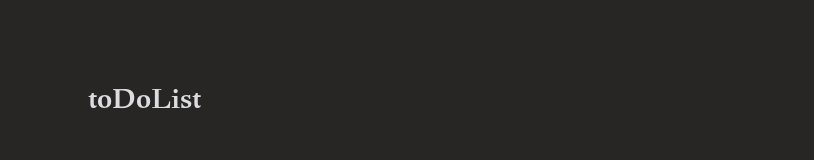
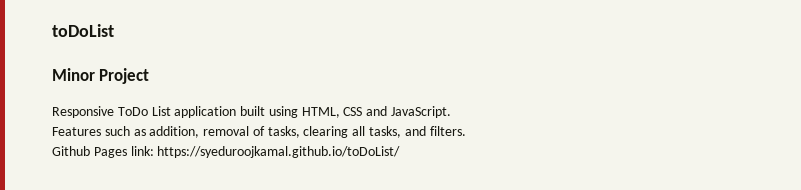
+ Minor Project
+ Responsive ToDo List application built using HTML, CSS and JavaScript.
+ Features such as addition, removal of tasks, clearing all tasks, and filters.
+ Github Pages link: https://syeduroojkamal.github.io/toDoList/

